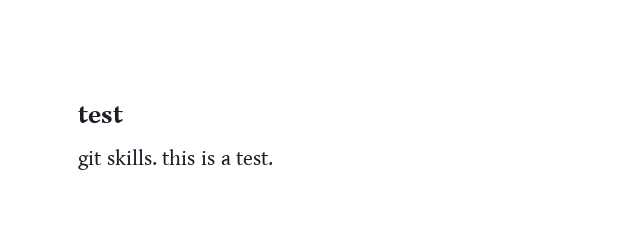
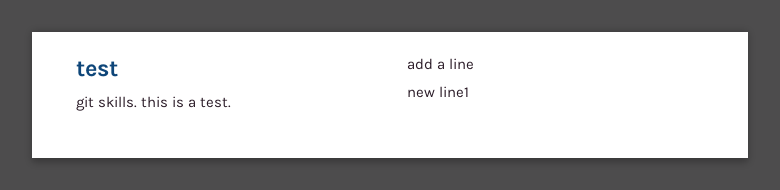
+ add a line
+ new line1

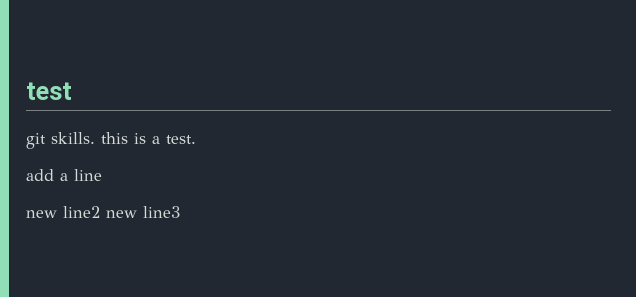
- new line1
+ new line2 new line3

